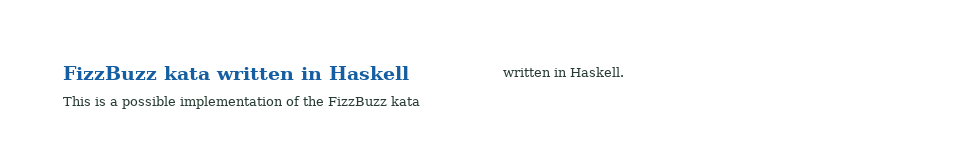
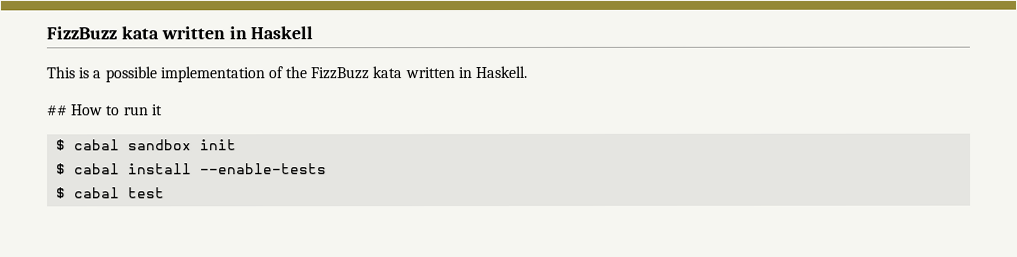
+ ## How to run it
+ $ cabal sandbox init
+ $ cabal install --enable-tests
+ $ cabal test

